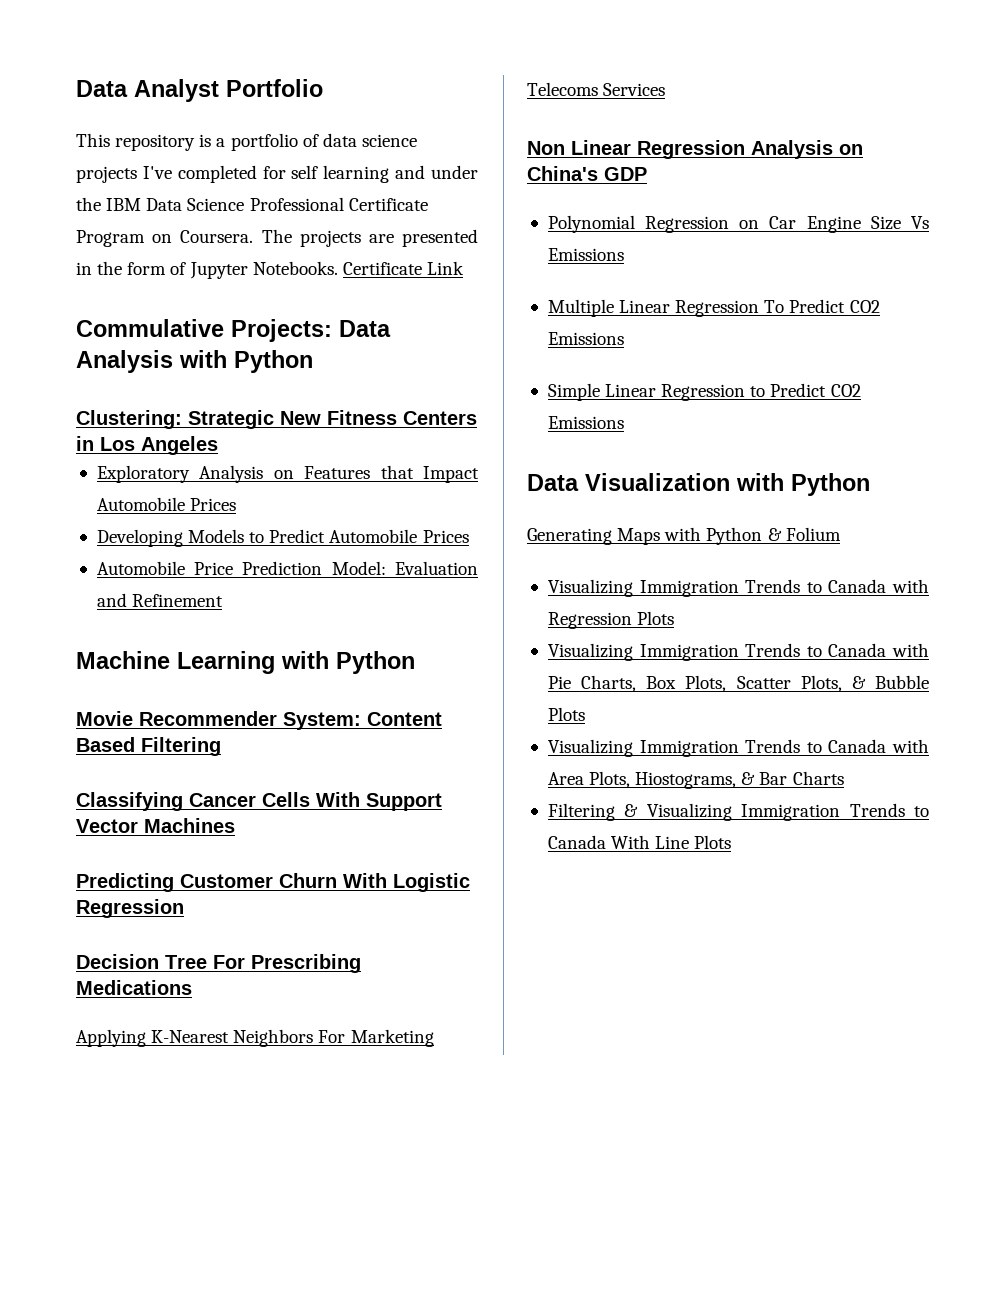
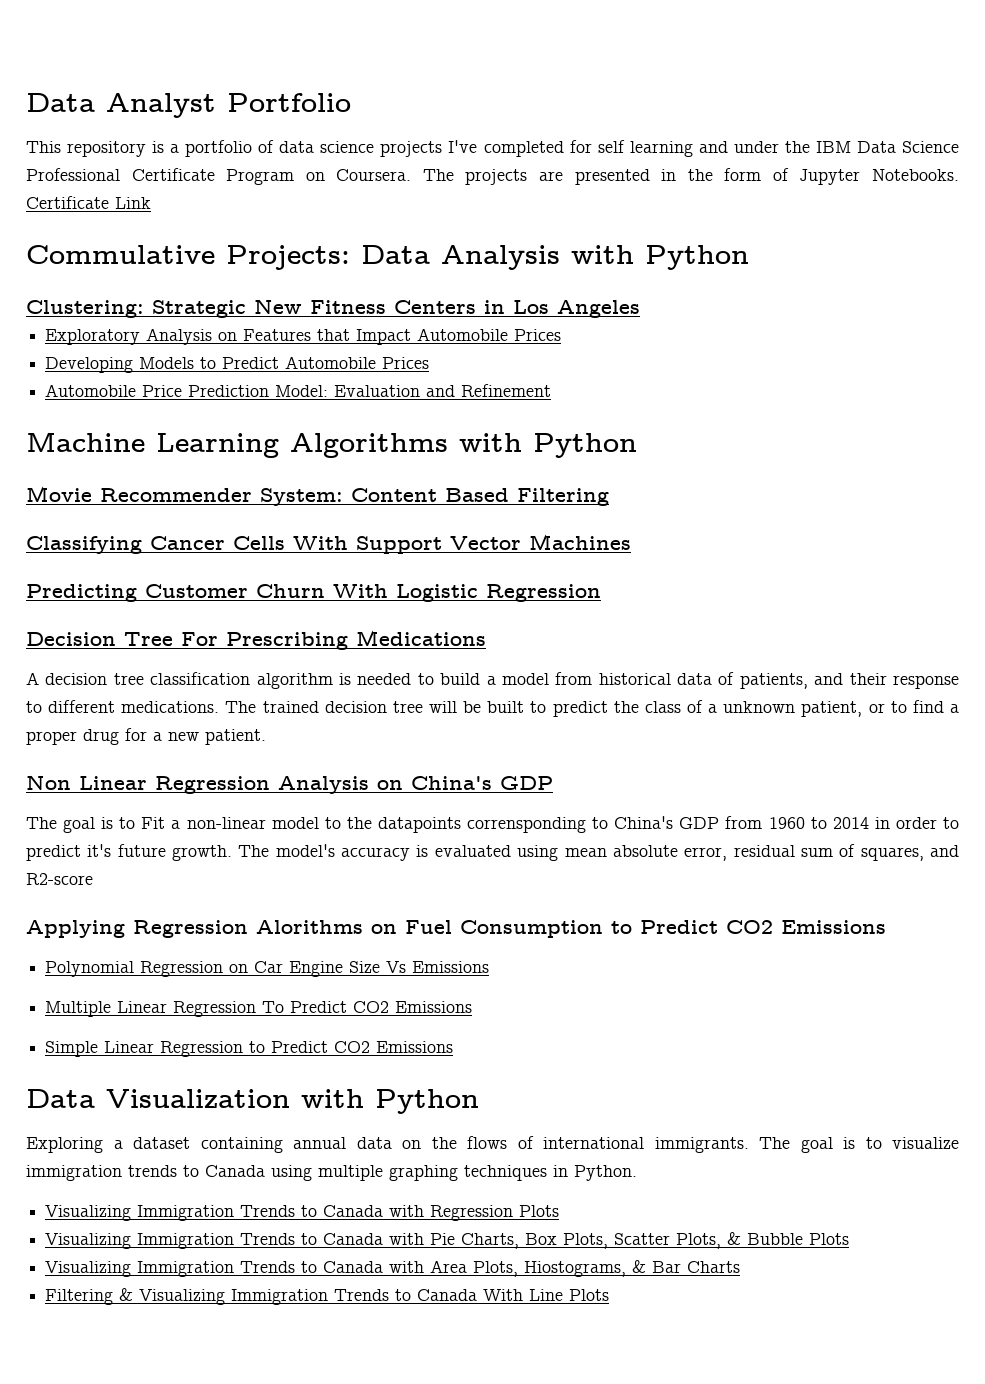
- Machine Learning with Python
+ Machine Learning Algorithms with Python
- Applying K-Nearest Neighbors For Marketing Telecoms Services
+ A decision tree classification algorithm is needed to build a model from historical data of patients, and their response to different medications. The trained decision tree will be built to predict the class of a unknown patient, or to find a proper drug for a new patient.
+ The goal is to Fit a non-linear model to the datapoints corrensponding to China's GDP from 1960 to 2014 in order to predict it's future growth. The model's accuracy is evaluated using mean absolute error, residual sum of squares, and R2-score
+ Applying Regression Alorithms on Fuel Consumption to Predict CO2 Emissions
- Generating Maps with Python & Folium
+ Exploring a dataset containing annual data on the flows of international immigrants. The goal is to visualize immigration trends to Canada using multiple graphing techniques in Python.

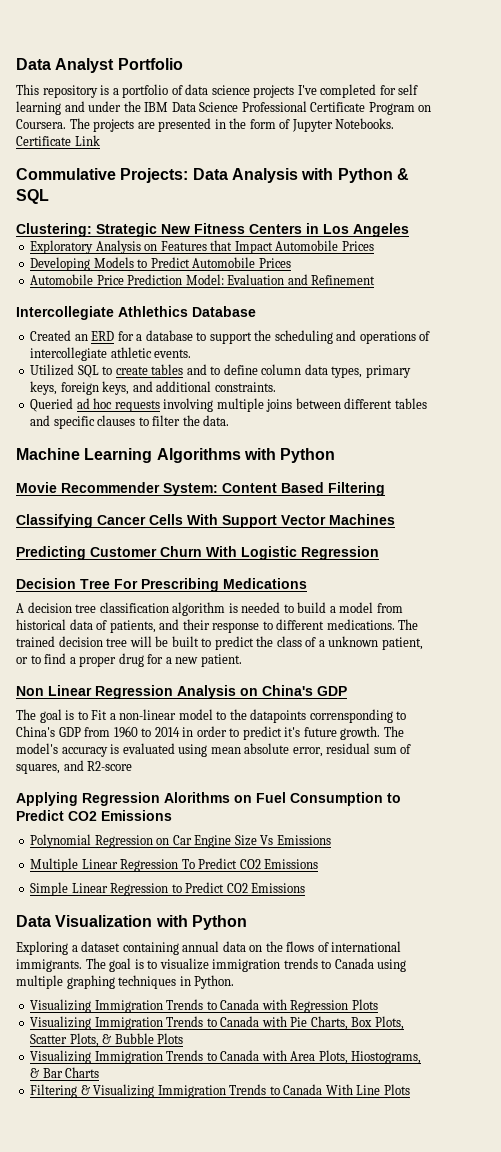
- Commulative Projects: Data Analysis with Python
+ Commulative Projects: Data Analysis with Python & SQL
+ Intercollegiate Athlethics Database
+ Created an ERD for a database to support the scheduling and operations of intercollegiate athletic events.
+ Utilized SQL to create tables and to define column data types, primary keys, foreign keys, and additional constraints.
+ Queried ad hoc requests involving multiple joins between different tables and specific clauses to filter the data.

